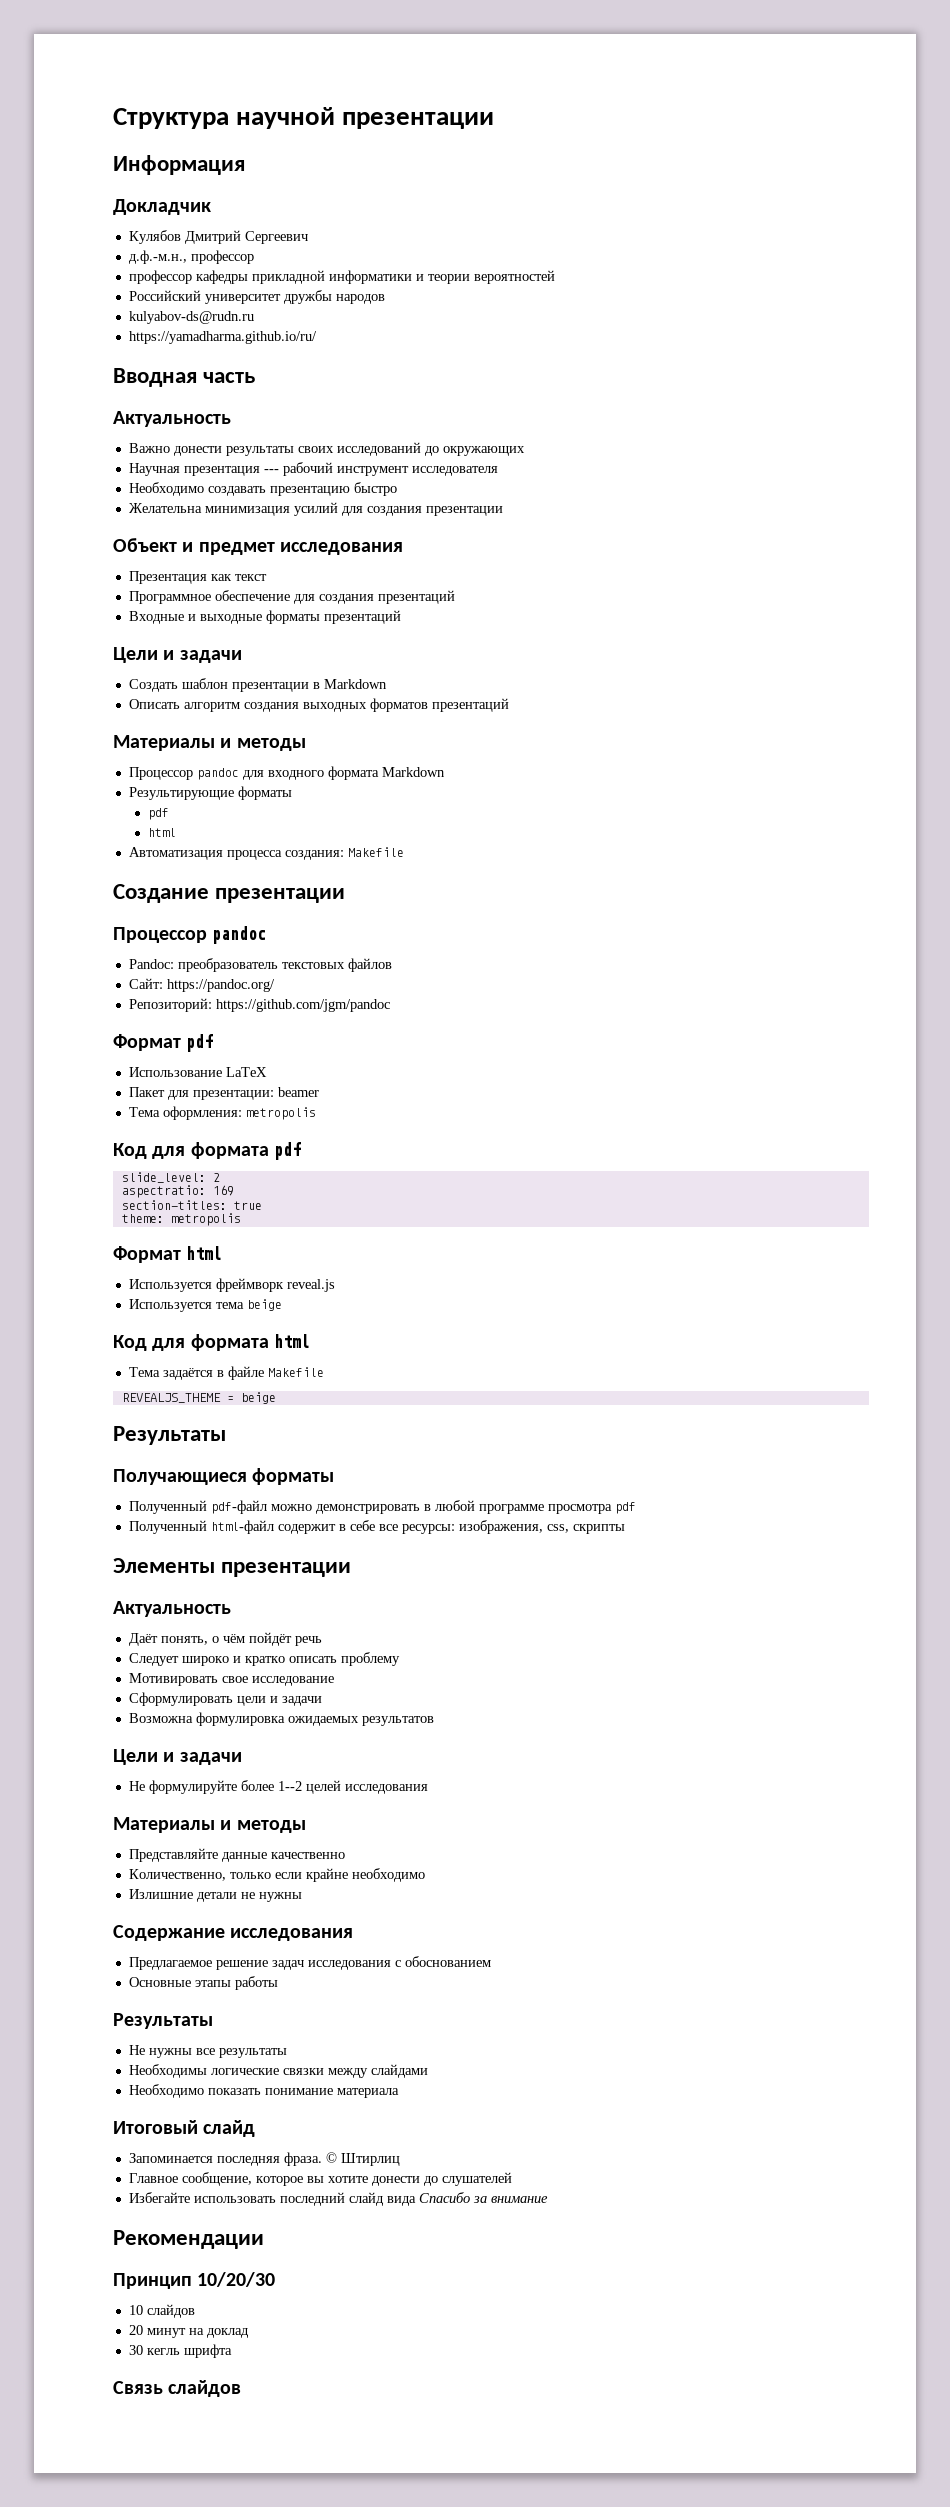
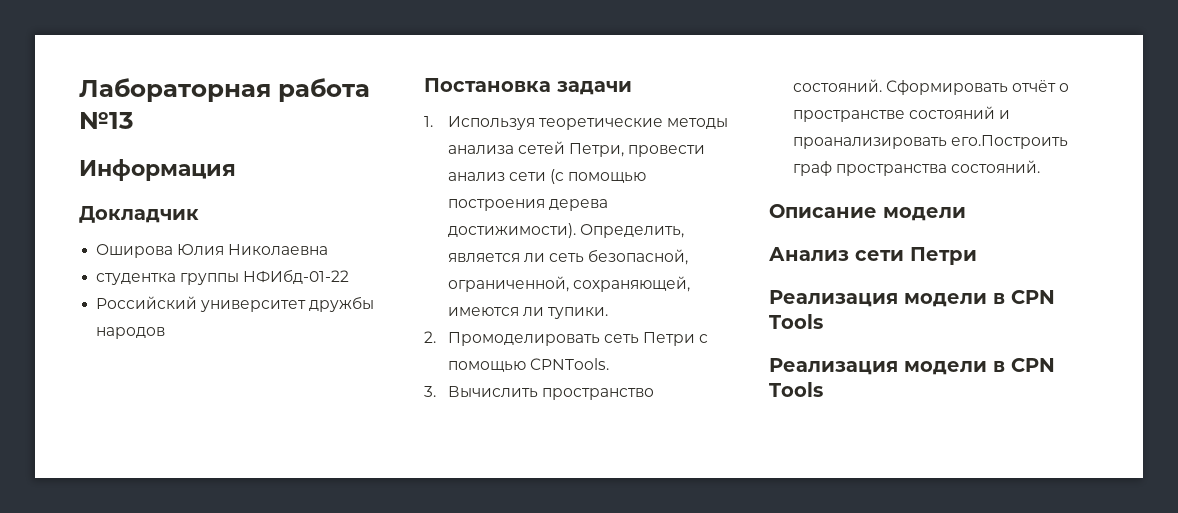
- Структура научной презентации
+ Лабораторная работа №13
- Кулябов Дмитрий Сергеевич
- д.ф.-м.н., профессор
- профессор кафедры прикладной информатики и теории вероятностей
+ Оширова Юлия Николаевна
+ студентка группы НФИбд-01-22
  Российский университет дружбы народов
- kulyabov-ds@rudn.ru
- https://yamadharma.github.io/ru/
- Вводная часть
- Актуальность
- Важно донести результаты своих исследований до окружающих
- Научная презентация --- рабочий инструмент исследователя
- Необходимо создавать презентацию быстро
- Желательна минимизация усилий для создания презентации
- Объект и предмет исследования
- Презентация как текст
- Программное обеспечение для создания презентаций
- Входные и выходные форматы презентаций
- Цели и задачи
- Создать шаблон презентации в Markdown
- Описать алгоритм создания выходных форматов презентаций
- Материалы и методы
- Процессор pandoc для входного формата Markdown
- Результирующие форматы
- pdf
- html
- Автоматизация процесса создания: Makefile
- Создание презентации
- Процессор pandoc
- Pandoc: преобразователь текстовых файлов
- Сайт: https://pandoc.org/
- Репозиторий: https://github.com/jgm/pandoc
- Формат pdf
- Использование LaTeX
- Пакет для презентации: beamer
- Тема оформления: metropolis
- Код для формата pdf
- slide_level: 2
- aspectratio: 169
- section-titles: true
- theme: metropolis
- Формат html
- Используется фреймворк reveal.js
- Используется тема beige
- Код для формата html
- Тема задаётся в файле Makefile
- REVEALJS_THEME = beige
- Результаты
- Получающиеся форматы
- Полученный pdf-файл можно демонстрировать в любой программе просмотра pdf
- Полученный html-файл содержит в себе все ресурсы: изображения, css, скрипты
- Элементы презентации
- Актуальность
- Даёт понять, о чём пойдёт речь
- Следует широко и кратко описать проблему
- Мотивировать свое исследование
- Сформулировать цели и задачи
- Возможна формулировка ожидаемых результатов
- Цели и задачи
- Не формулируйте более 1--2 целей исследования
- Материалы и методы
- Представляйте данные качественно
- Количественно, только если крайне необходимо
- Излишние детали не нужны
- Содержание исследования
- Предлагаемое решение задач исследования с обоснованием
- Основные этапы работы
- Результаты
- Не нужны все результаты
- Необходимы логические связки между слайдами
- Необходимо показать понимание материала
- Итоговый слайд
- Запоминается последняя фраза. © Штирлиц
- Главное сообщение, которое вы хотите донести до слушателей
- Избегайте использовать последний слайд вида Спасибо за внимание
- Рекомендации
- Принцип 10/20/30
- 10 слайдов
- 20 минут на доклад
- 30 кегль шрифта
- Связь слайдов
+ Постановка задачи
+ 1. Используя теоретические методы анализа сетей Петри, провести анализ сети (с помощью построения дерева достижимости). Определить, является ли сеть безопасной, ограниченной, сохраняющей, имеются ли тупики.
+ 2. Промоделировать сеть Петри с помощью CPNTools.
+ 3. Вычислить пространство состояний. Сформировать отчёт о пространстве состояний и проанализировать его.Построить граф пространства состояний.
+ Описание модели
+ Анализ сети Петри
+ Реализация модели в CPN Tools
+ Реализация модели в CPN Tools

